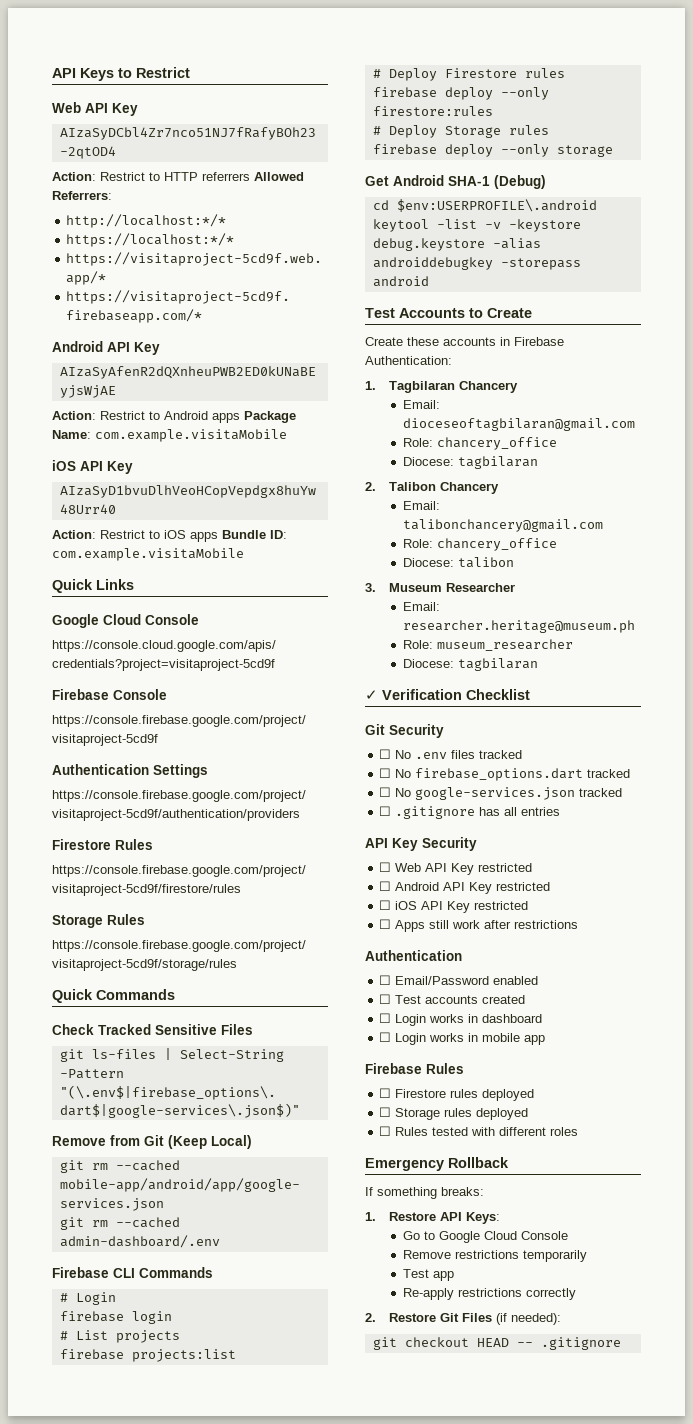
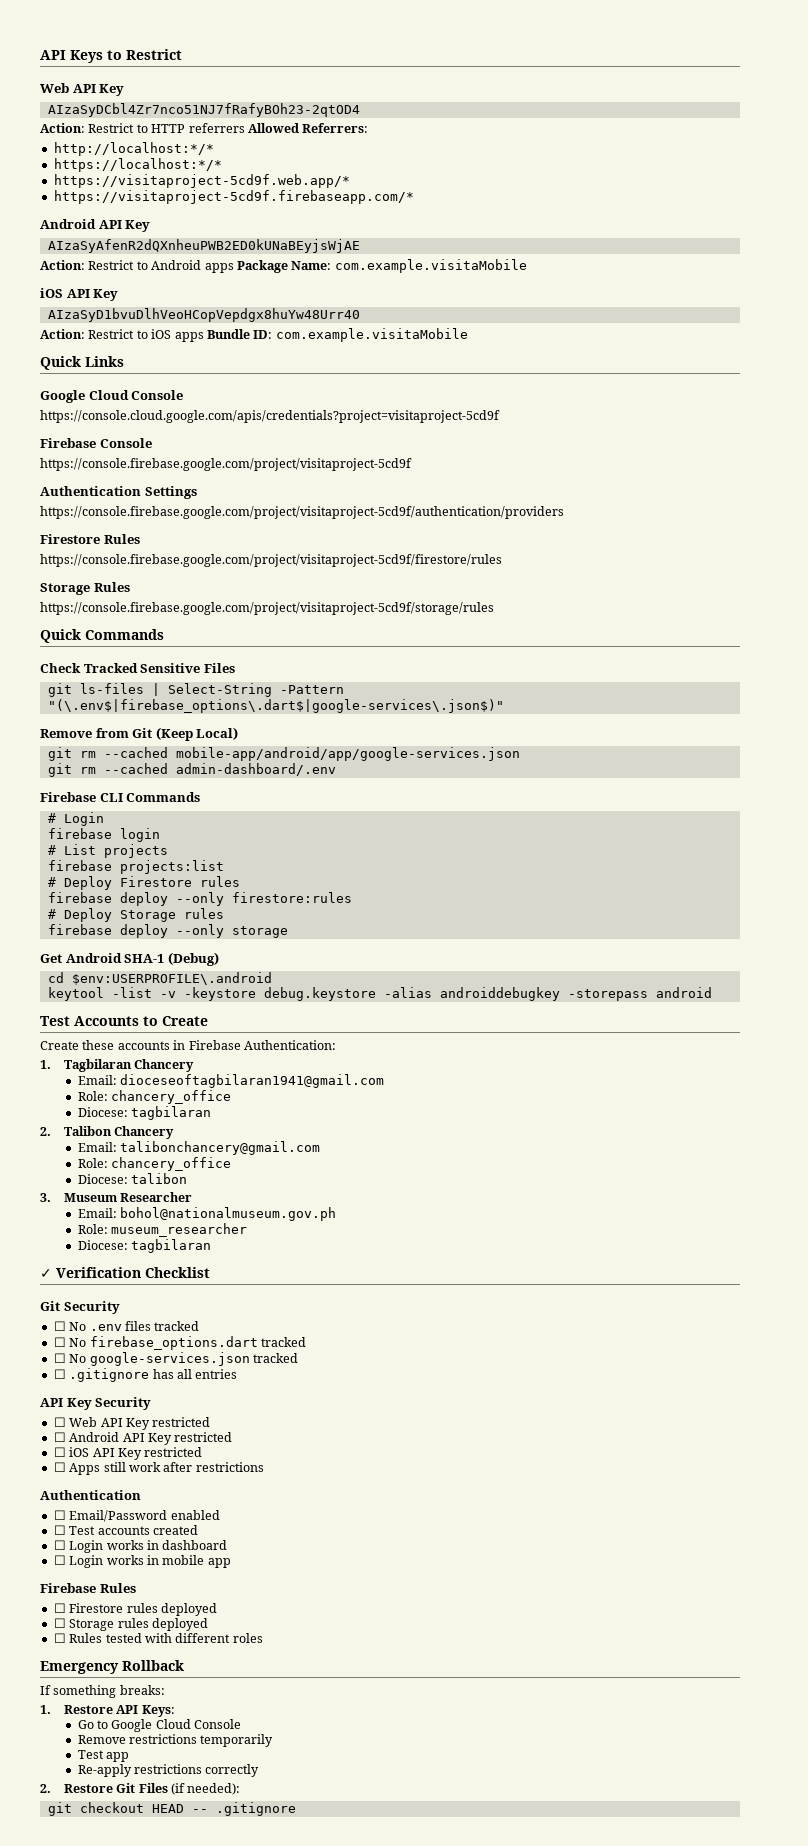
- Email: dioceseoftagbilaran@gmail.com
+ Email: dioceseoftagbilaran1941@gmail.com
- Email: researcher.heritage@museum.ph
+ Email: bohol@nationalmuseum.gov.ph

